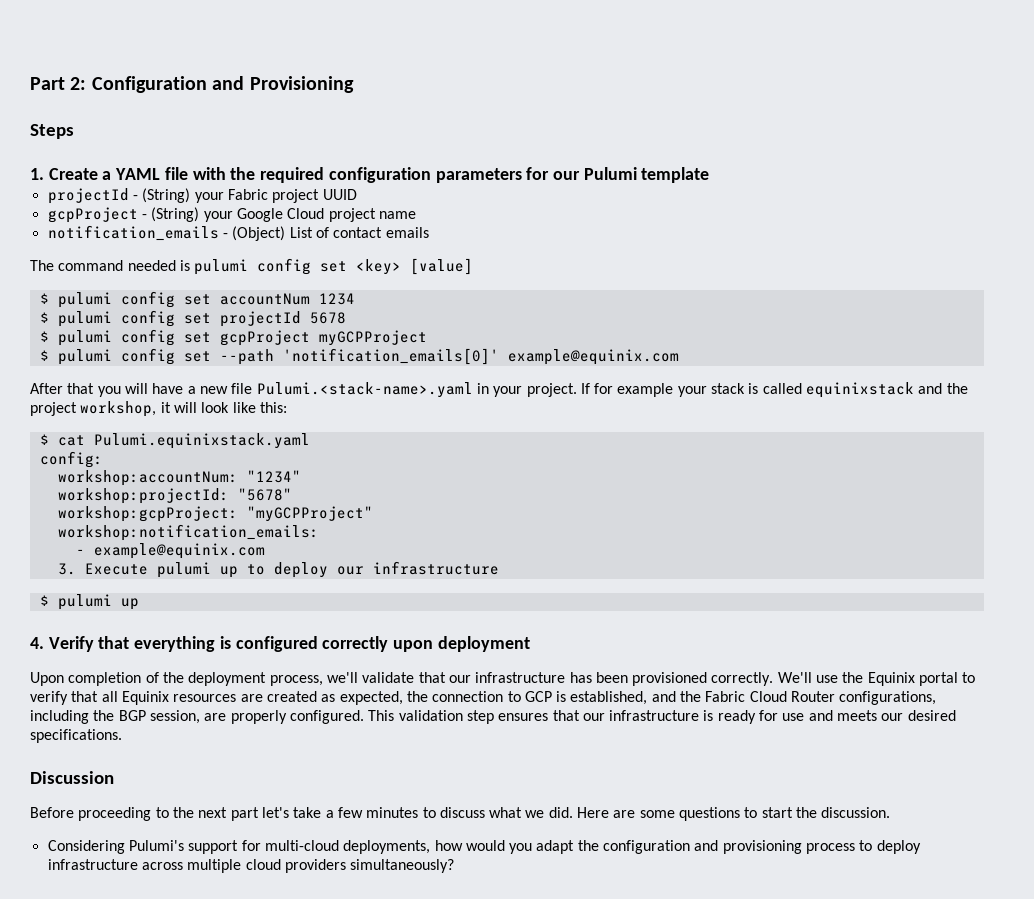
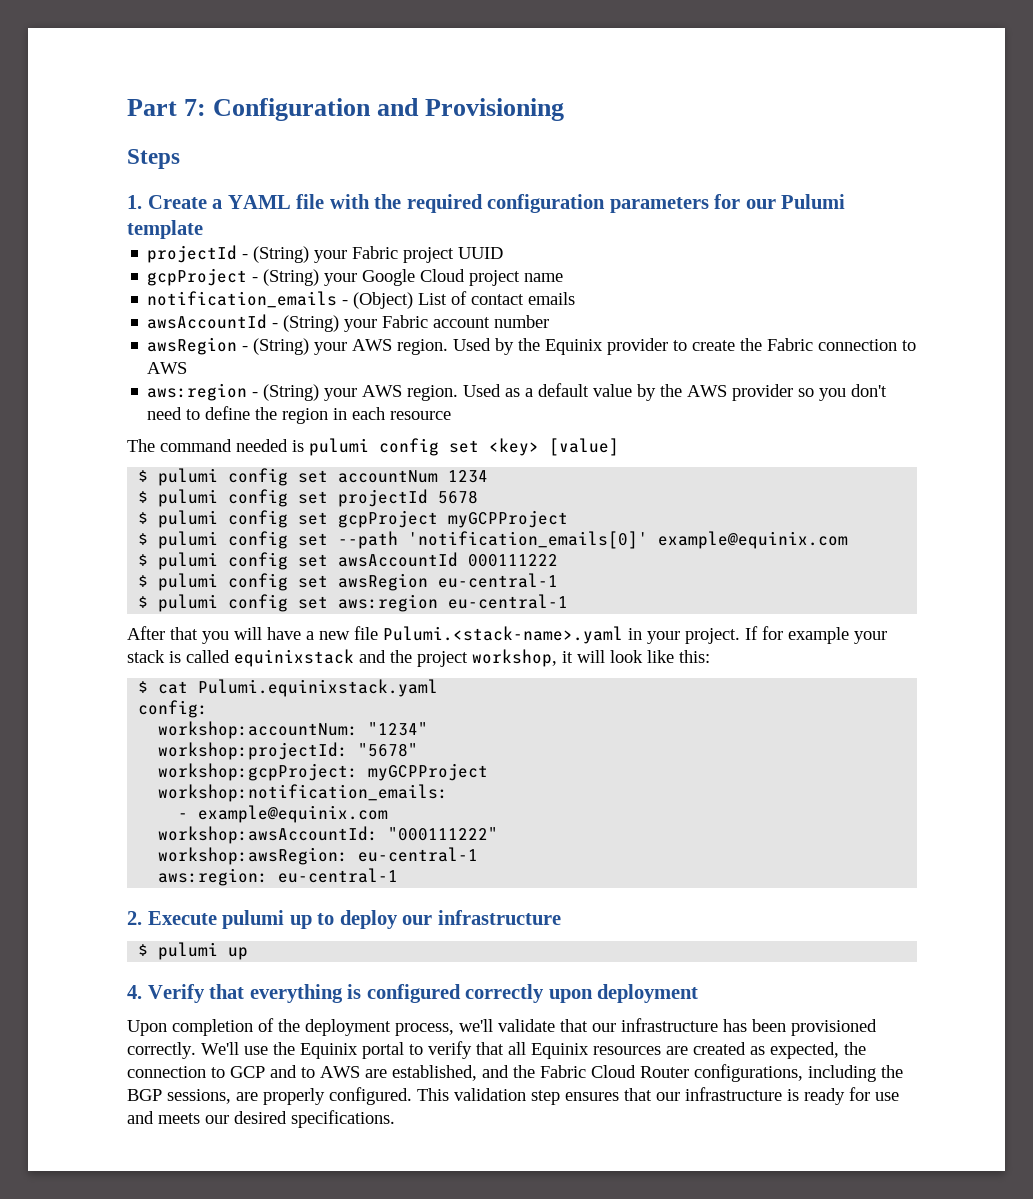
- Part 2: Configuration and Provisioning
+ Part 7: Configuration and Provisioning
+ awsAccountId - (String) your Fabric account number
+ awsRegion - (String) your AWS region. Used by the Equinix provider to create the Fabric connection to AWS
+ aws:region - (String) your AWS region. Used as a default value by the AWS provider so you don't need to define the region in each resource
+ $ pulumi config set awsAccountId 000111222
+ $ pulumi config set awsRegion eu-central-1
+ $ pulumi config set aws:region eu-central-1
- workshop:gcpProject: "myGCPProject"
+ workshop:gcpProject: myGCPProject
- 3. Execute pulumi up to deploy our infrastructure
+ workshop:awsAccountId: "000111222"
+ workshop:awsRegion: eu-central-1
+ aws:region: eu-central-1
+ 2. Execute pulumi up to deploy our infrastructure
- We'll use the Equinix portal to verify that all Equinix resources are created as expected, the connection to GCP is established, and the Fabric Cloud Router configurations, including the BGP session, are properly configured.
+ We'll use the Equinix portal to verify that all Equinix resources are created as expected, the connection to GCP and to AWS are established, and the Fabric Cloud Router configurations, including the BGP sessions, are properly configured.
- Discussion
- Before proceeding to the next part let's take a few minutes to discuss what we did. Here are some questions to start the discussion.
- Considering Pulumi's support for multi-cloud deployments, how would you adapt the configuration and provisioning process to deploy infrastructure across multiple cloud providers simultaneously?

